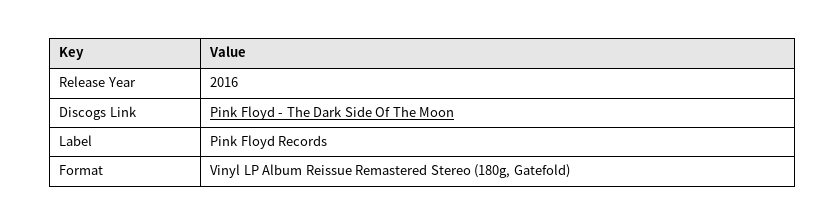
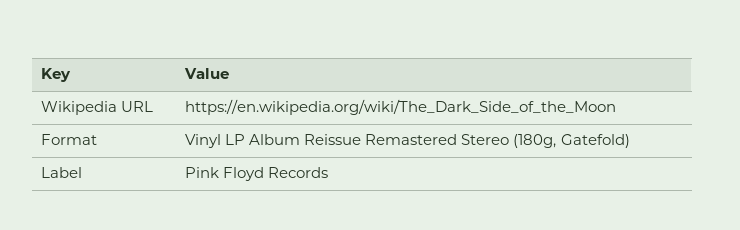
- Release Year | 2016
- Discogs Link | Pink Floyd - The Dark Side Of The Moon
- Label | Pink Floyd Records
+ Wikipedia URL | https://en.wikipedia.org/wiki/The_Dark_Side_of_the_Moon
+ Label | Pink Floyd Records

